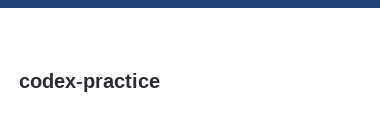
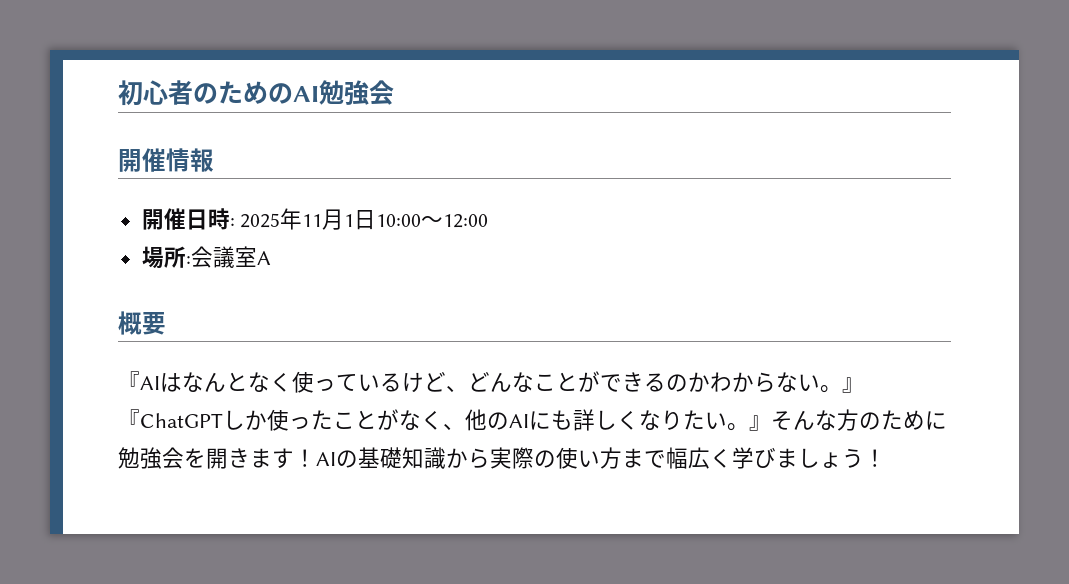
- codex-practice
+ 初心者のためのAI勉強会
+ 開催情報
+ 開催日時: 2025年11月1日10:00〜12:00
+ 場所:会議室A
+ 概要
+ 『AIはなんとなく使っているけど、どんなことができるのかわからない。』『ChatGPTしか使ったことがなく、他のAIにも詳しくなりたい。』そんな方のために勉強会を開きます！AIの基礎知識から実際の使い方まで幅広く学びましょう！

